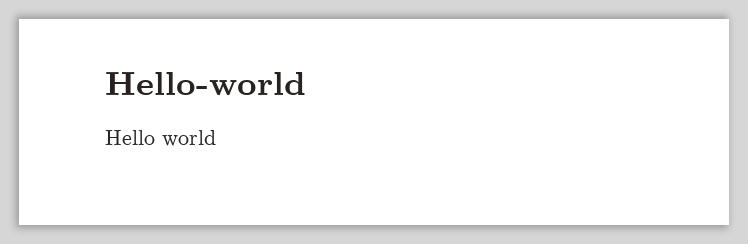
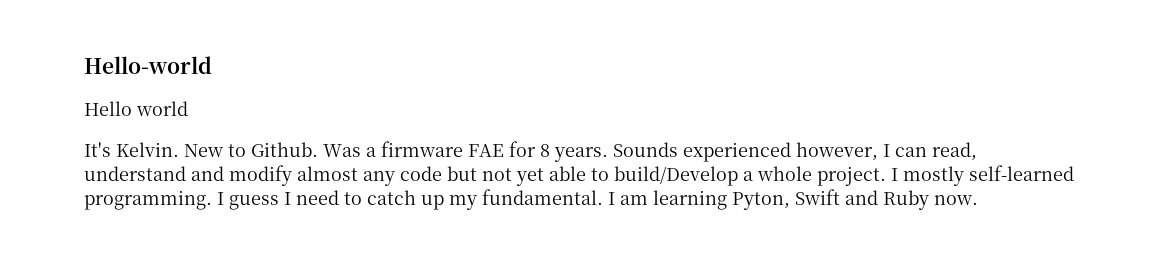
+ It's Kelvin. New to Github. Was a firmware FAE for 8 years. Sounds experienced however, I can read, understand and modify almost any code but not yet able to build/Develop a whole project. I mostly self-learned programming. I guess I need to catch up my fundamental. I am learning Pyton, Swift and Ruby now.

